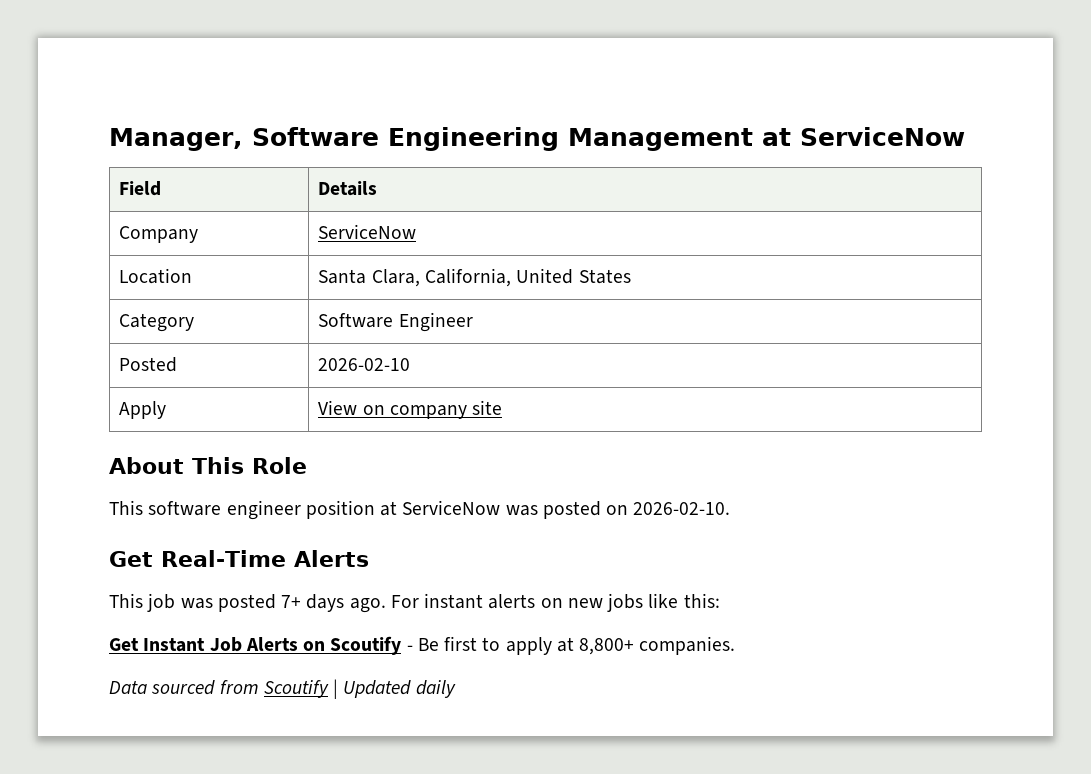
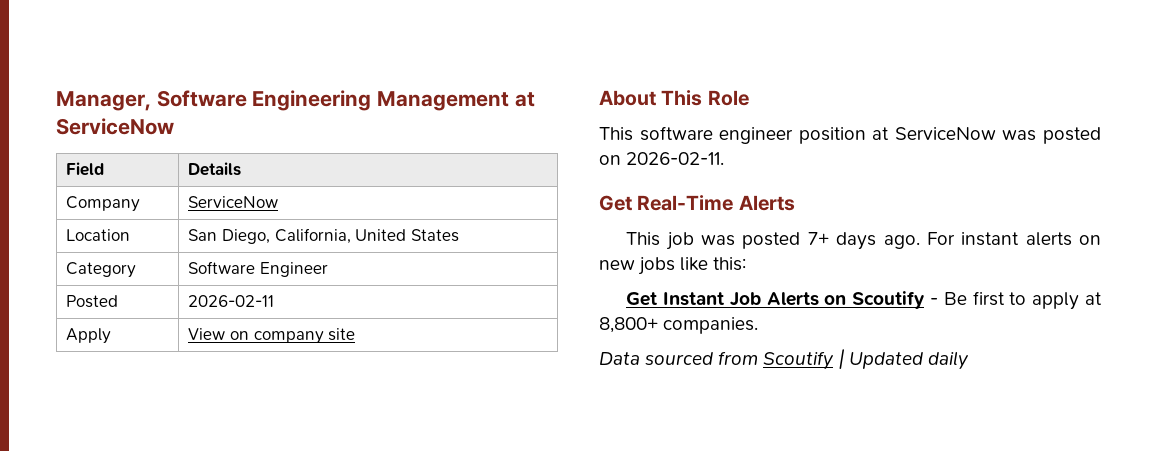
- Location | Santa Clara, California, United States
+ Location | San Diego, California, United States
- Posted | 2026-02-10
+ Posted | 2026-02-11
- This software engineer position at ServiceNow was posted on 2026-02-10.
+ This software engineer position at ServiceNow was posted on 2026-02-11.

